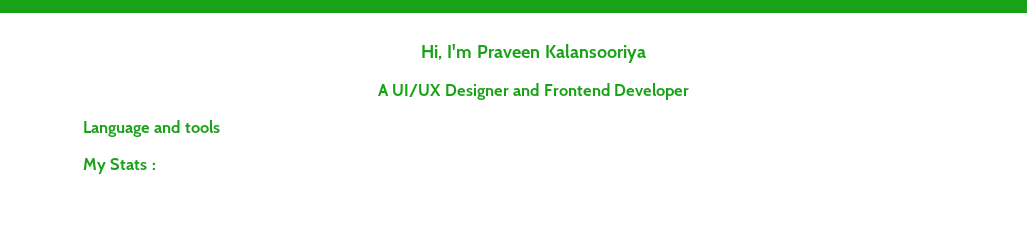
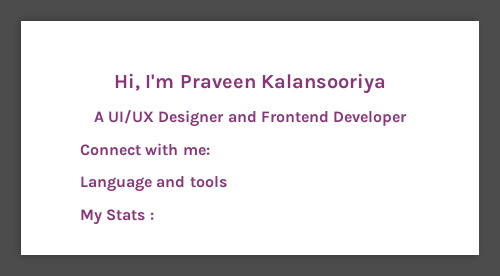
+ Connect with me:

